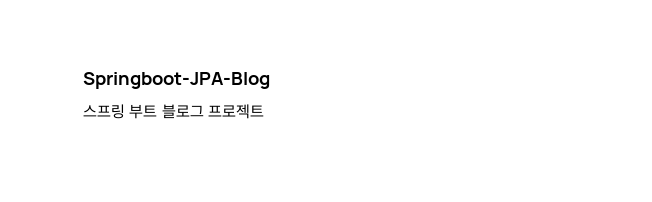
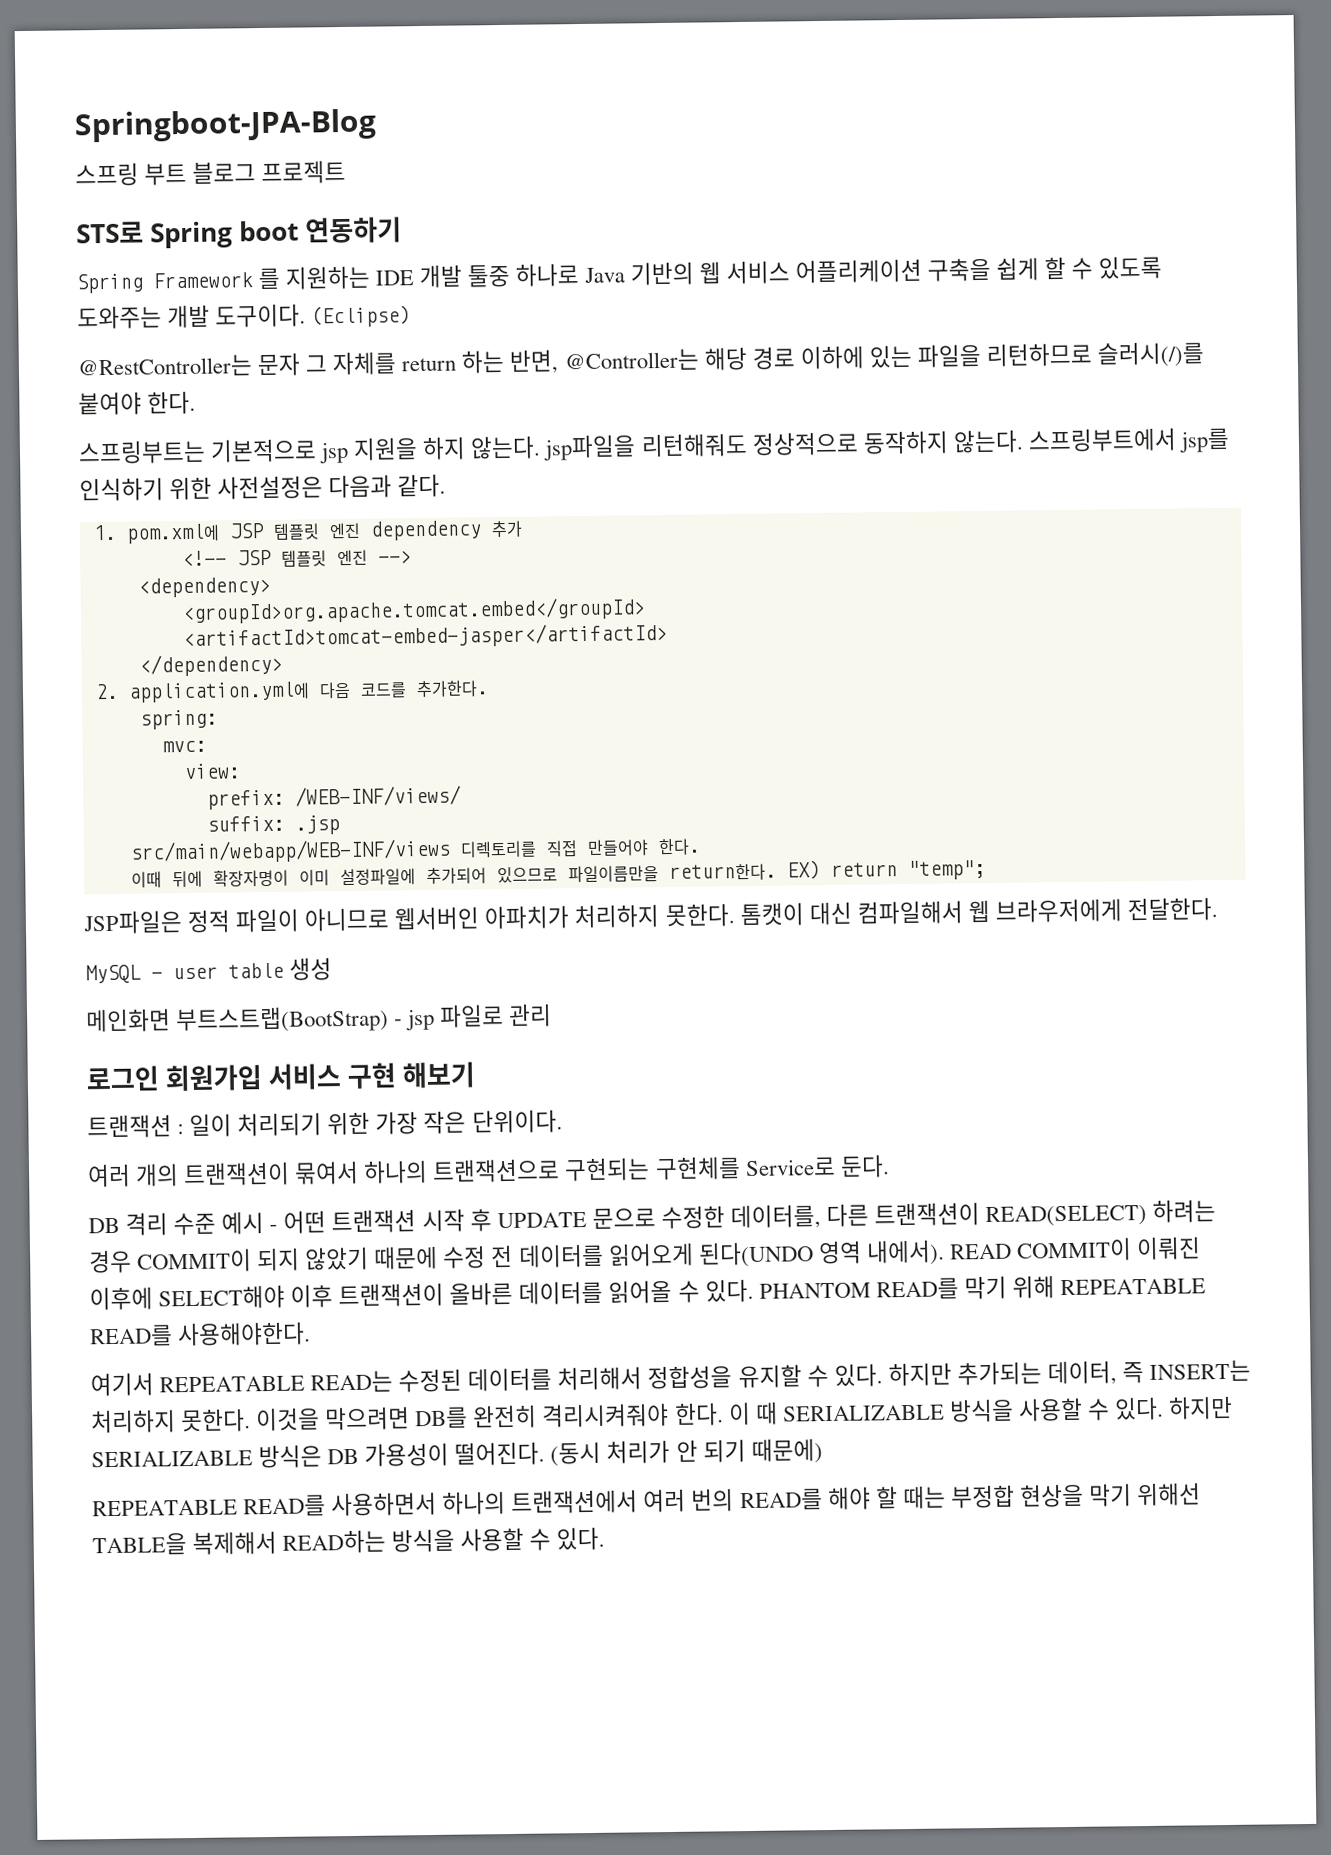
+ STS로 Spring boot 연동하기
+ Spring Framework 를 지원하는 IDE 개발 툴중 하나로 Java 기반의 웹 서비스 어플리케이션 구축을 쉽게 할 수 있도록 도와주는 개발 도구이다. (Eclipse)
+ @RestController는 문자 그 자체를 return 하는 반면, @Controller는 해당 경로 이하에 있는 파일을 리턴하므로 슬러시(/)를 붙여야 한다.
+ 스프링부트는 기본적으로 jsp 지원을 하지 않는다. jsp파일을 리턴해줘도 정상적으로 동작하지 않는다. 스프링부트에서 jsp를 인식하기 위한 사전설정은 다음과 같다.
+ 1. pom.xml에 JSP 템플릿 엔진 dependency 추가
+ <!-- JSP 템플릿 엔진 -->
+ <dependency>
+ <groupId>org.apache.tomcat.embed</groupId>
+ <artifactId>tomcat-embed-jasper</artifactId>
+ </dependency>
+ 2. application.yml에 다음 코드를 추가한다.
+ spring:
+ mvc:
+ view:
+ prefix: /WEB-INF/views/
+ suffix: .jsp
+ src/main/webapp/WEB-INF/views 디렉토리를 직접 만들어야 한다.
+ 이때 뒤에 확장자명이 이미 설정파일에 추가되어 있으므로 파일이름만을 return한다. EX) return "temp";
+ JSP파일은 정적 파일이 아니므로 웹서버인 아파치가 처리하지 못한다. 톰캣이 대신 컴파일해서 웹 브라우저에게 전달한다.
+ MySQL - user table 생성
+ 메인화면 부트스트랩(BootStrap) - jsp 파일로 관리
+ 로그인 회원가입 서비스 구현 해보기
+ 트랜잭션 : 일이 처리되기 위한 가장 작은 단위이다.
+ 여러 개의 트랜잭션이 묶여서 하나의 트랜잭션으로 구현되는 구현체를 Service로 둔다.
+ DB 격리 수준 예시 - 어떤 트랜잭션 시작 후 UPDATE 문으로 수정한 데이터를, 다른 트랜잭션이 READ(SELECT) 하려는 경우 COMMIT이 되지 않았기 때문에 수정 전 데이터를 읽어오게 된다(UNDO 영역 내에서). READ COMMIT이 이뤄진 이후에 SELECT해야 이후 트랜잭션이 올바른 데이터를 읽어올 수 있다. PHANTOM READ를 막기 위해 REPEATABLE READ를 사용해야한다.
+ 여기서 REPEATABLE READ는 수정된 데이터를 처리해서 정합성을 유지할 수 있다. 하지만 추가되는 데이터, 즉 INSERT는 처리하지 못한다. 이것을 막으려면 DB를 완전히 격리시켜줘야 한다. 이 때 SERIALIZABLE 방식을 사용할 수 있다. 하지만 SERIALIZABLE 방식은 DB 가용성이 떨어진다. (동시 처리가 안 되기 때문에)
+ REPEATABLE READ를 사용하면서 하나의 트랜잭션에서 여러 번의 READ를 해야 할 때는 부정합 현상을 막기 위해선 TABLE을 복제해서 READ하는 방식을 사용할 수 있다.

